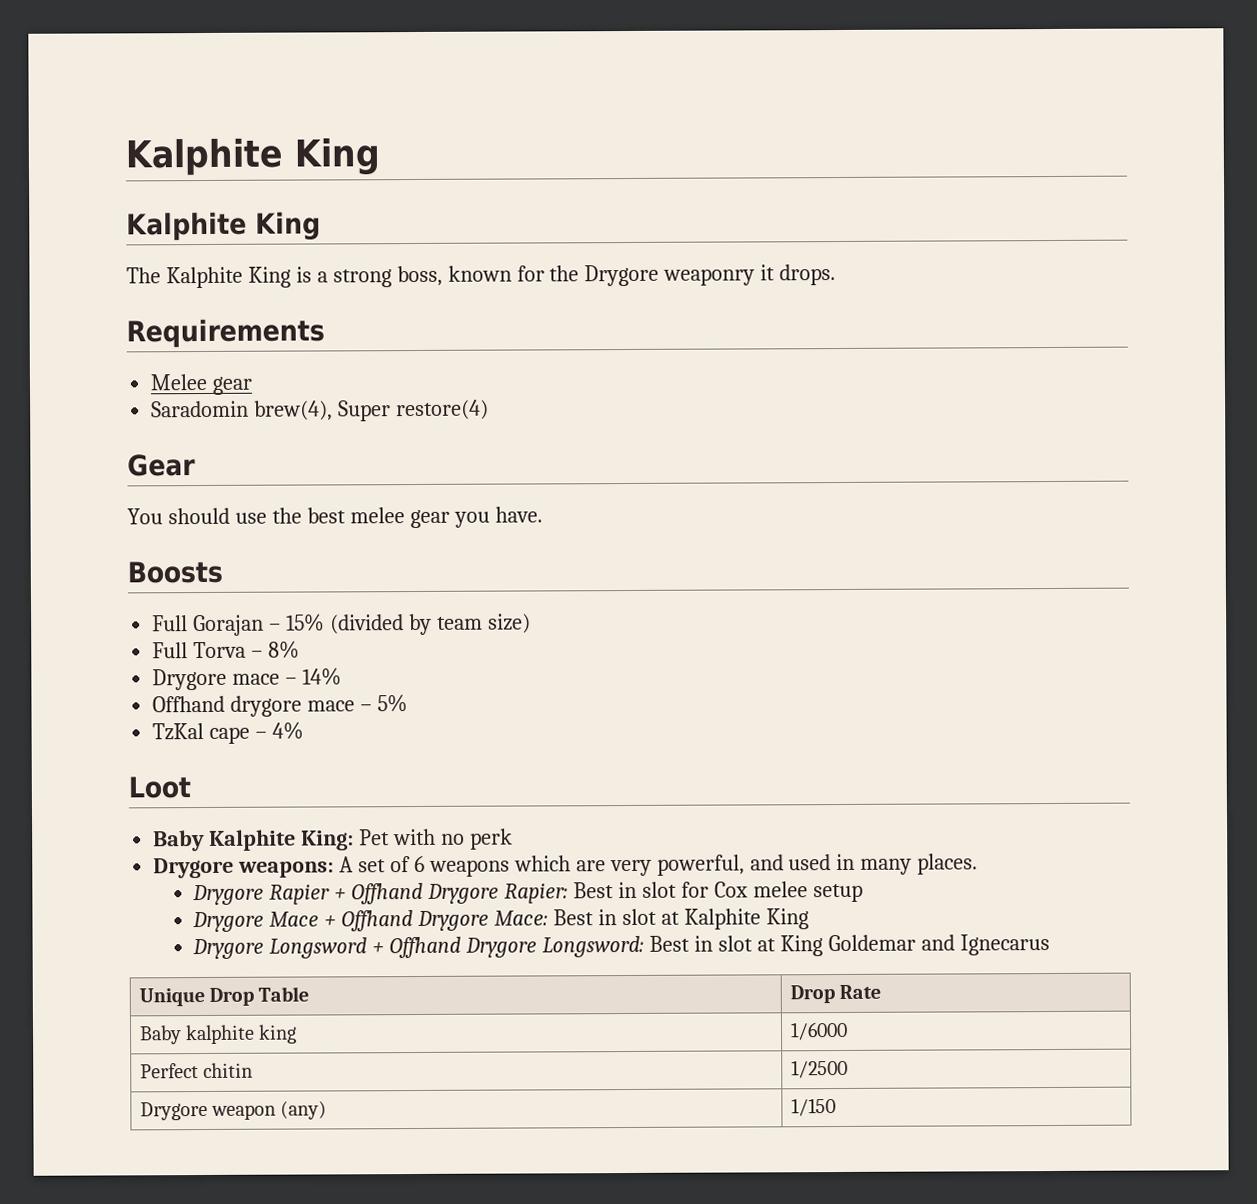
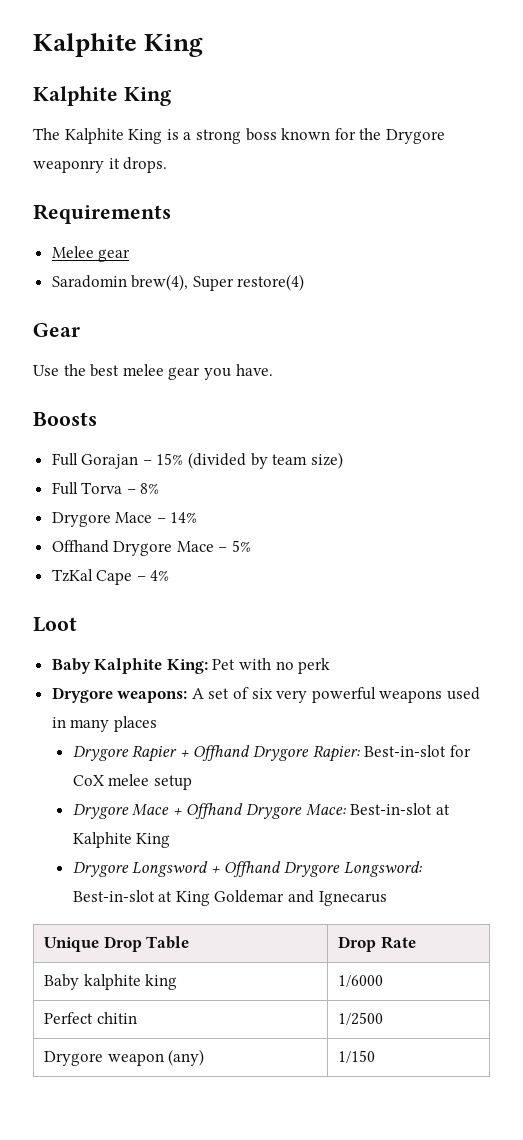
- The Kalphite King is a strong boss, known for the Drygore weaponry it drops.
+ The Kalphite King is a strong boss known for the Drygore weaponry it drops.
- You should use the best melee gear you have.
+ Use the best melee gear you have.
- Drygore mace – 14%
+ Drygore Mace – 14%
- Offhand drygore mace – 5%
+ Offhand Drygore Mace – 5%
- TzKal cape – 4%
+ TzKal Cape – 4%
- Drygore weapons: A set of 6 weapons which are very powerful, and used in many places.
+ Drygore weapons: A set of six very powerful weapons used in many places
- Drygore Rapier + Offhand Drygore Rapier: Best in slot for Cox melee setup
+ Drygore Rapier + Offhand Drygore Rapier: Best-in-slot for CoX melee setup
- Drygore Mace + Offhand Drygore Mace: Best in slot at Kalphite King
+ Drygore Mace + Offhand Drygore Mace: Best-in-slot at Kalphite King
- Drygore Longsword + Offhand Drygore Longsword: Best in slot at King Goldemar and Ignecarus
+ Drygore Longsword + Offhand Drygore Longsword: Best-in-slot at King Goldemar and Ignecarus

